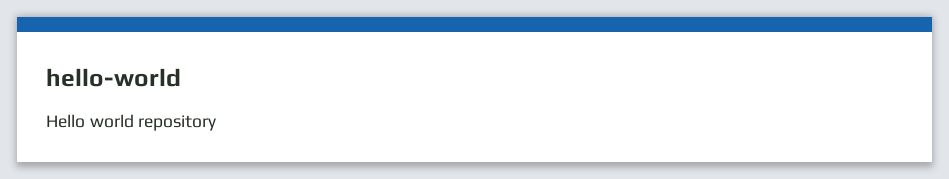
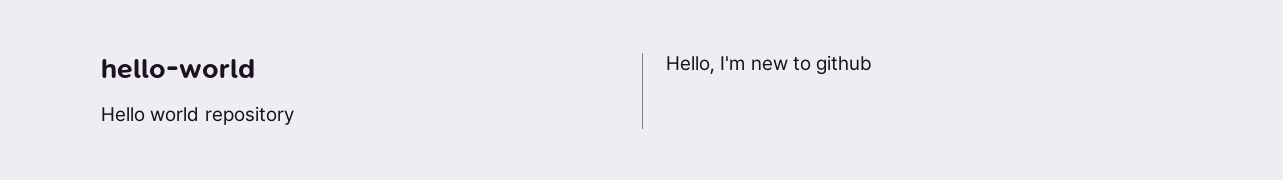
+ Hello, I'm new to github

